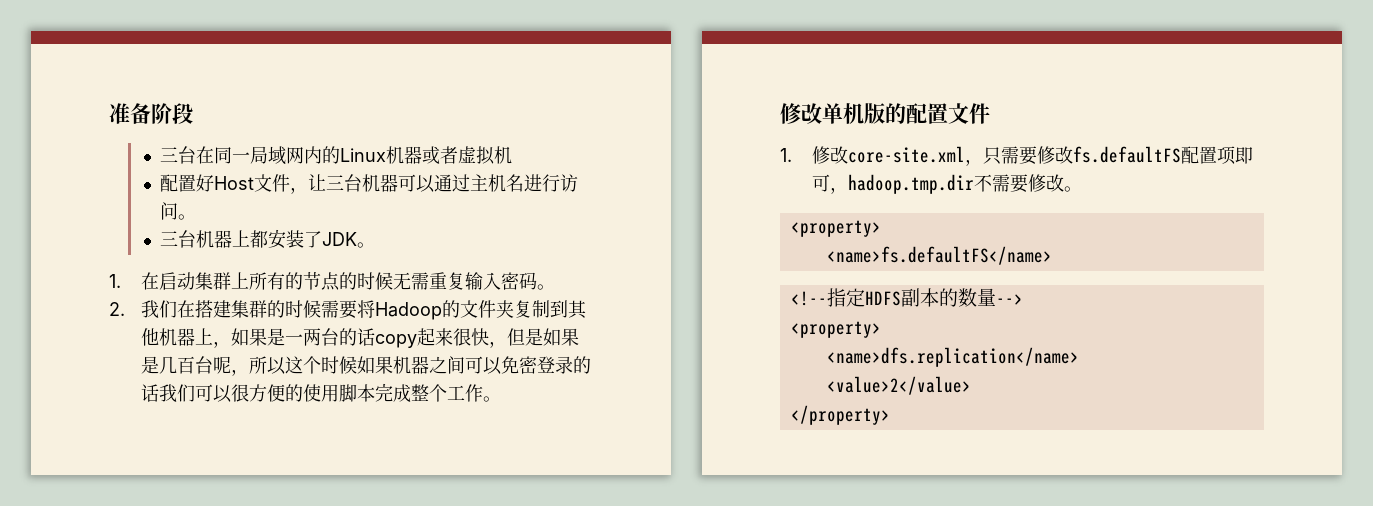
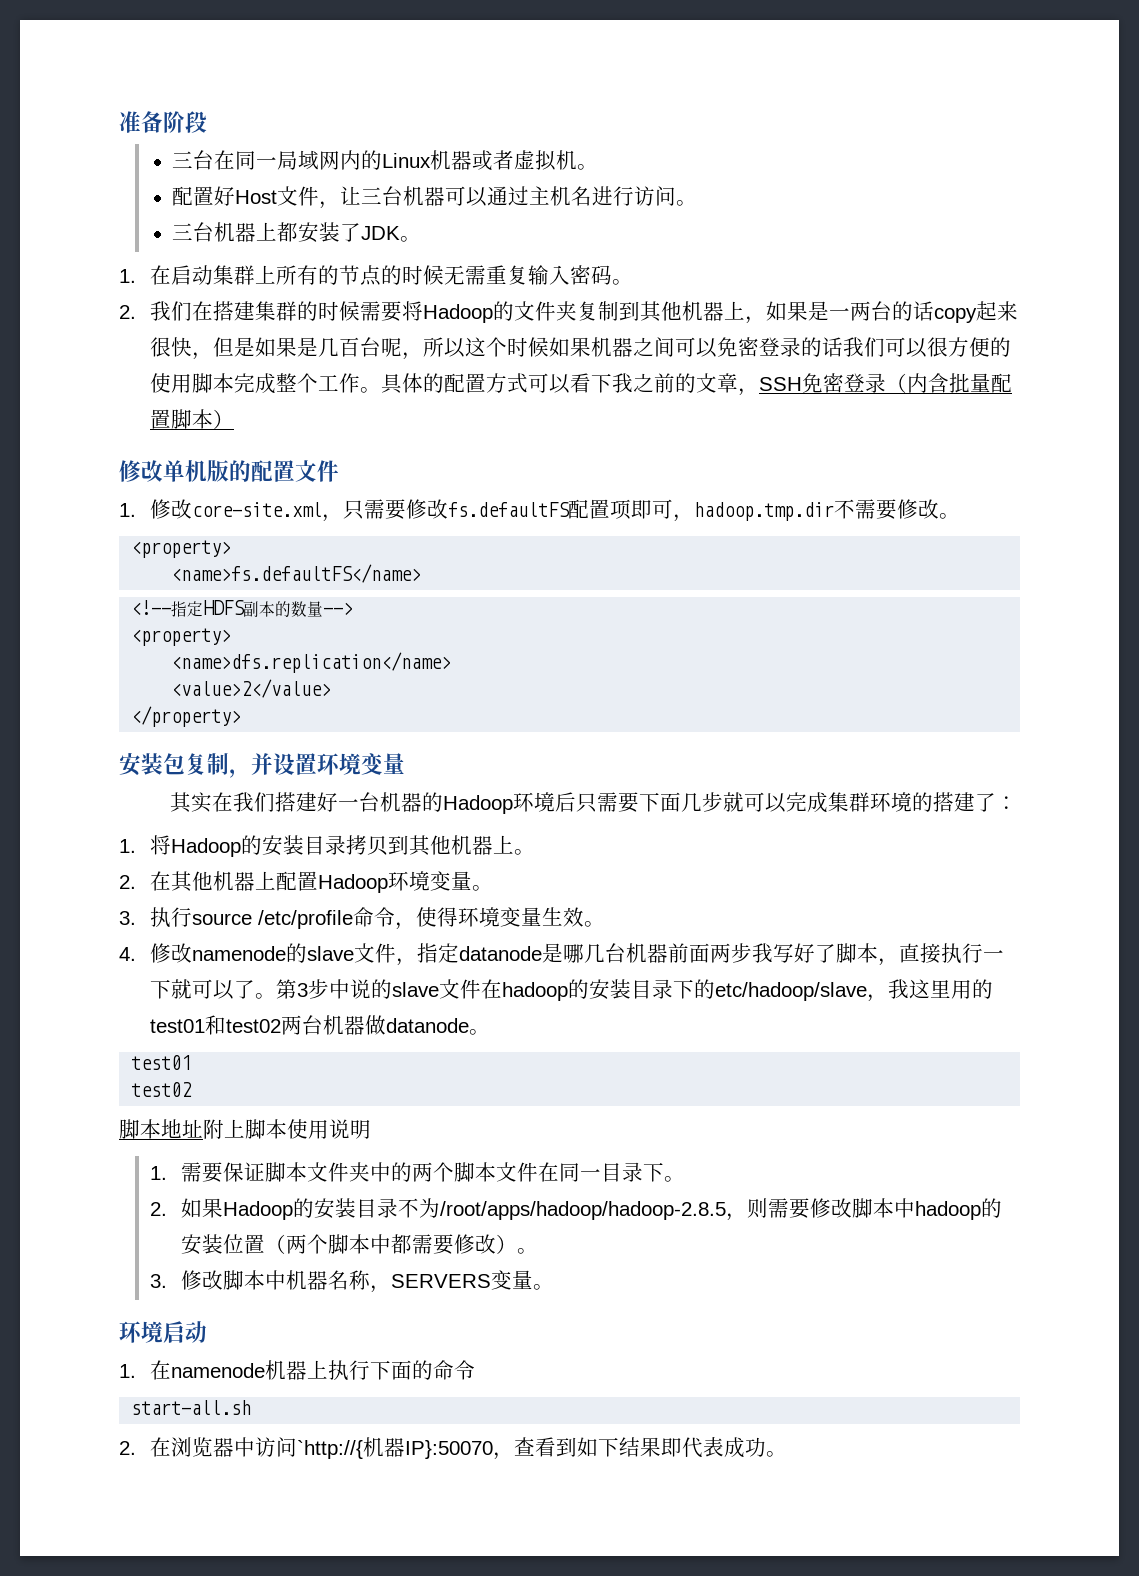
- 三台在同一局域网内的Linux机器或者虚拟机
+ 三台在同一局域网内的Linux机器或者虚拟机。
+ 具体的配置方式可以看下我之前的文章，SSH免密登录（内含批量配置脚本）
+ 安装包复制，并设置环境变量
+ 其实在我们搭建好一台机器的Hadoop环境后只需要下面几步就可以完成集群环境的搭建了：
+ 1.将Hadoop的安装目录拷贝到其他机器上。
+ 2.在其他机器上配置Hadoop环境变量。
+ 3.执行source /etc/profile命令，使得环境变量生效。
+ 4.修改namenode的slave文件，指定datanode是哪几台机器前面两步我写好了脚本，直接执行一下就可以了。第3步中说的slave文件在hadoop的安装目录下的etc/hadoop/slave，我这里用的test01和test02两台机器做datanode。
+ test01
+ test02
+ 脚本地址附上脚本使用说明
+ 1.需要保证脚本文件夹中的两个脚本文件在同一目录下。
+ 2.如果Hadoop的安装目录不为/root/apps/hadoop/hadoop-2.8.5，则需要修改脚本中hadoop的安装位置（两个脚本中都需要修改）。
+ 3.修改脚本中机器名称，SERVERS变量。
+ 环境启动
+ 1.在namenode机器上执行下面的命令
+ start-all.sh
+ 2.在浏览器中访问`http://{机器IP}:50070，查看到如下结果即代表成功。

